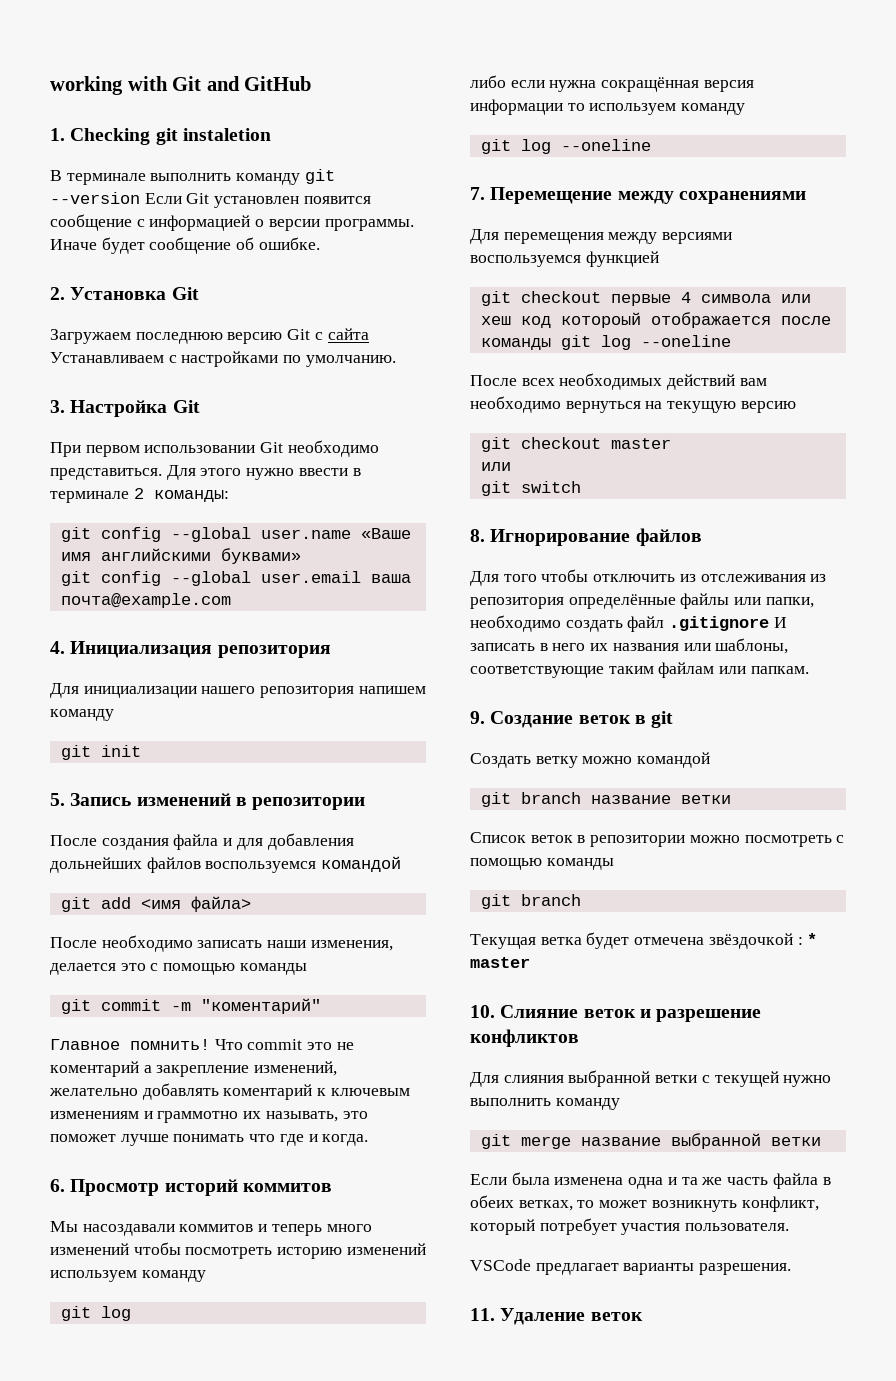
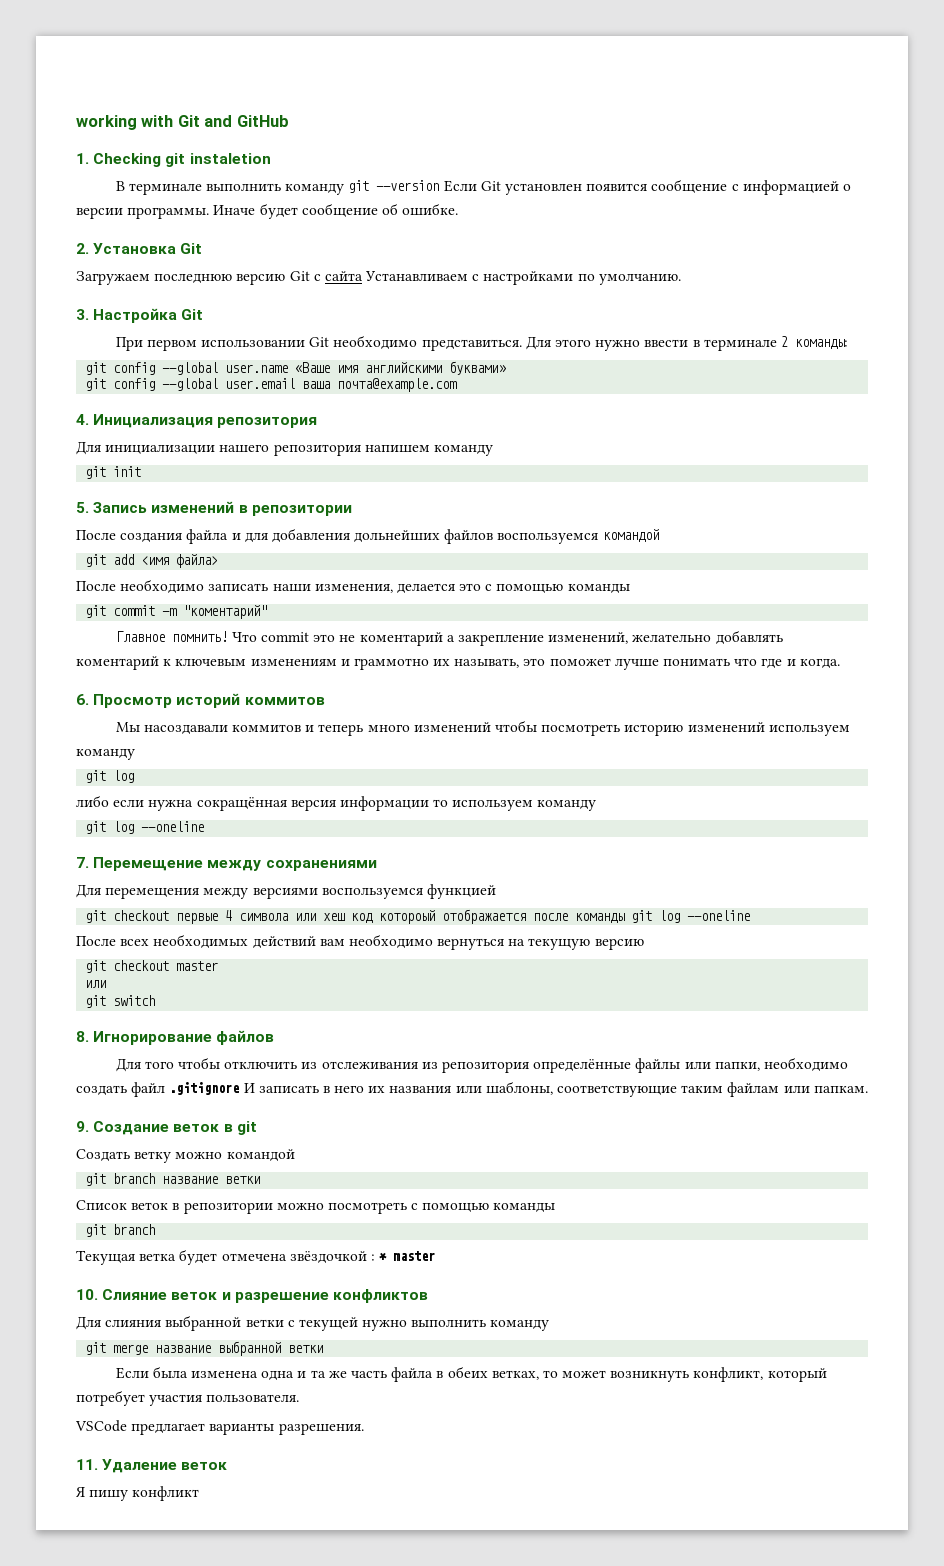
+ Я пишу конфликт

